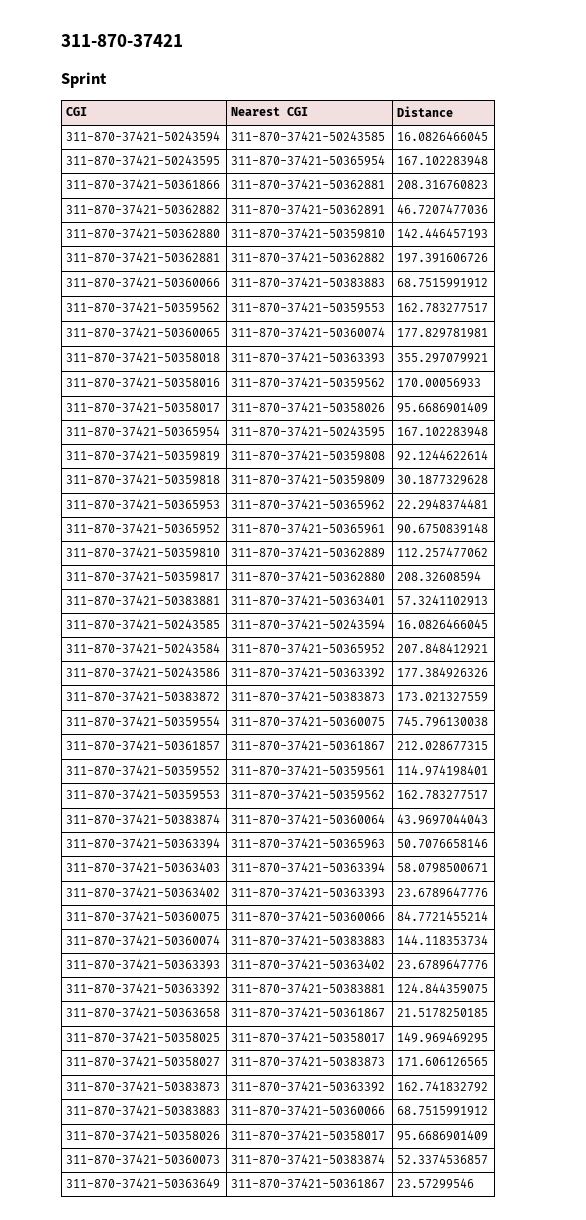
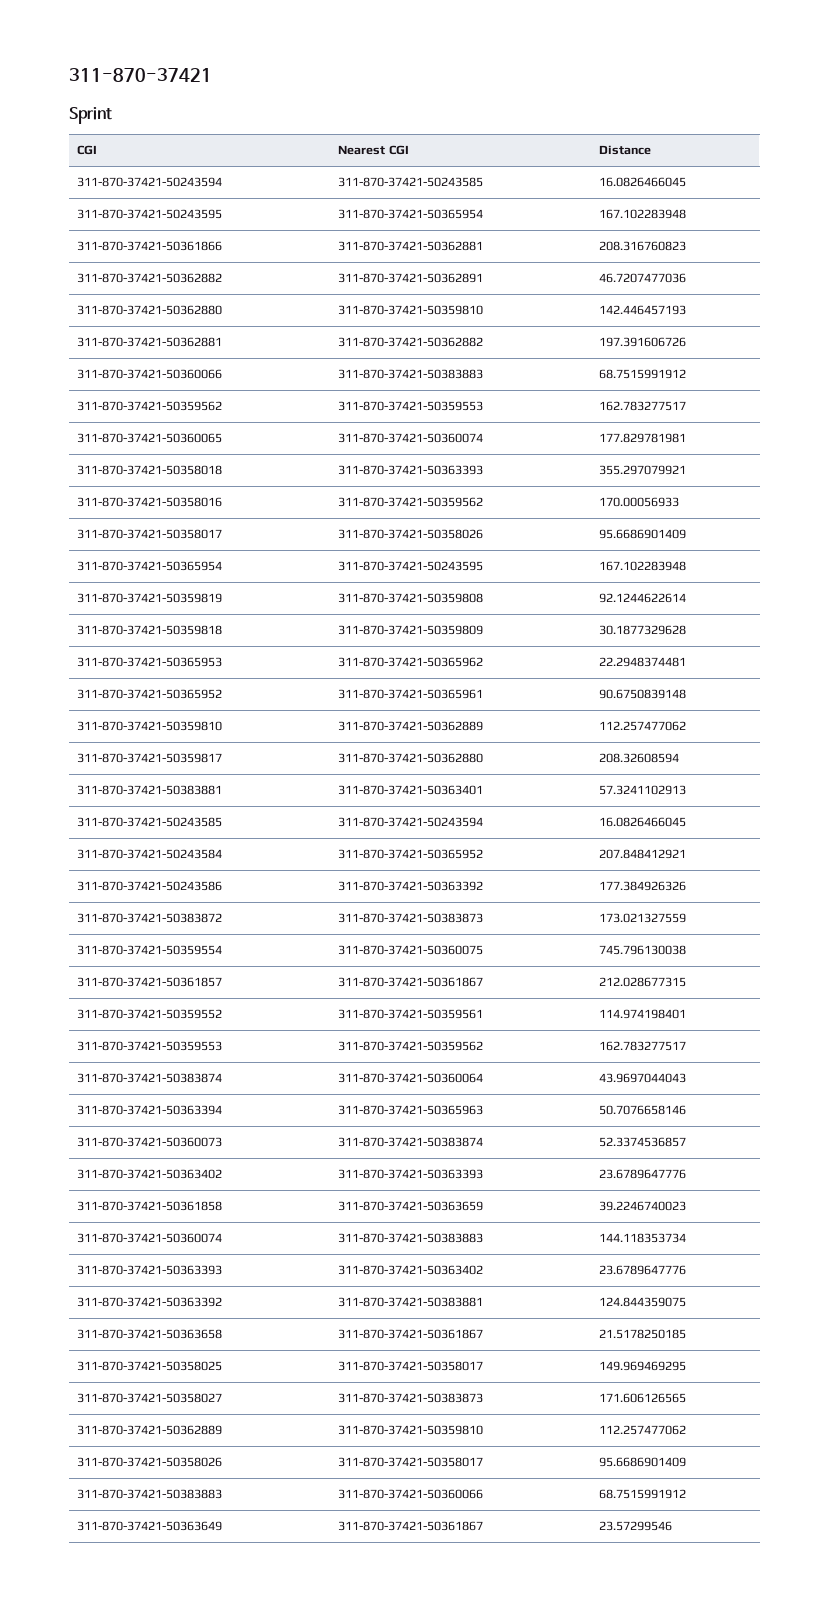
- 311-870-37421-50363403 | 311-870-37421-50363394 | 58.0798500671
+ 311-870-37421-50360073 | 311-870-37421-50383874 | 52.3374536857
- 311-870-37421-50360075 | 311-870-37421-50360066 | 84.7721455214
+ 311-870-37421-50361858 | 311-870-37421-50363659 | 39.2246740023
- 311-870-37421-50383873 | 311-870-37421-50363392 | 162.741832792
+ 311-870-37421-50362889 | 311-870-37421-50359810 | 112.257477062
+ 311-870-37421-50358026 | 311-870-37421-50358017 | 95.6686901409
  311-870-37421-50383883 | 311-870-37421-50360066 | 68.7515991912
- 311-870-37421-50358026 | 311-870-37421-50358017 | 95.6686901409
- 311-870-37421-50360073 | 311-870-37421-50383874 | 52.3374536857

